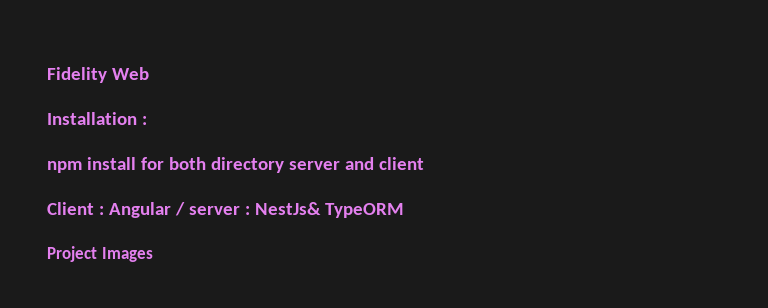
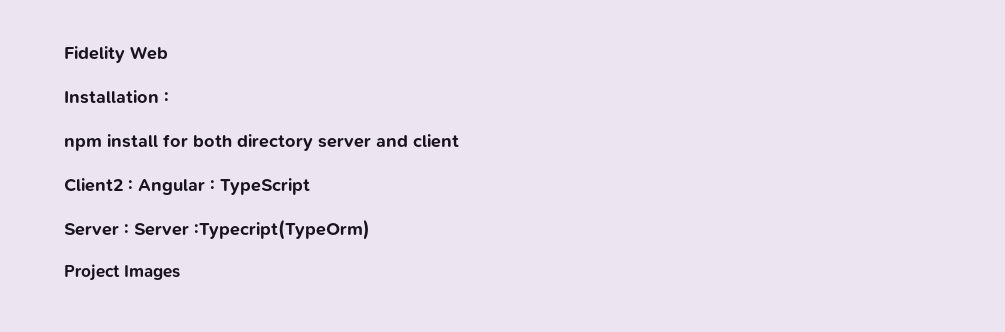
- Client : Angular / server : NestJs& TypeORM
+ Client2 : Angular : TypeScript
+ Server : Server :Typecript(TypeOrm)

